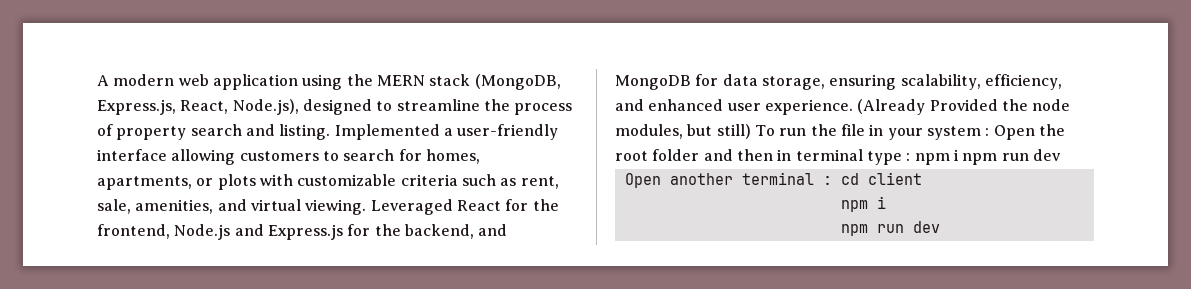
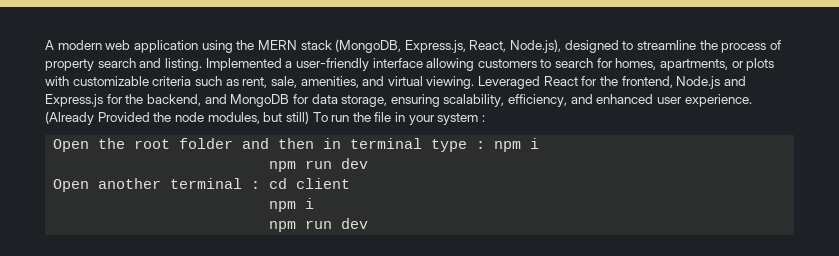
- (Already Provided the node modules, but still) To run the file in your system : Open the root folder and then in terminal type : npm i npm run dev
+ (Already Provided the node modules, but still) To run the file in your system :
+ Open the root folder and then in terminal type : npm i
+ npm run dev

